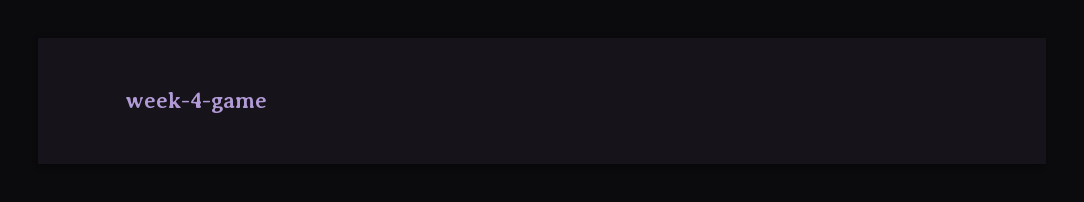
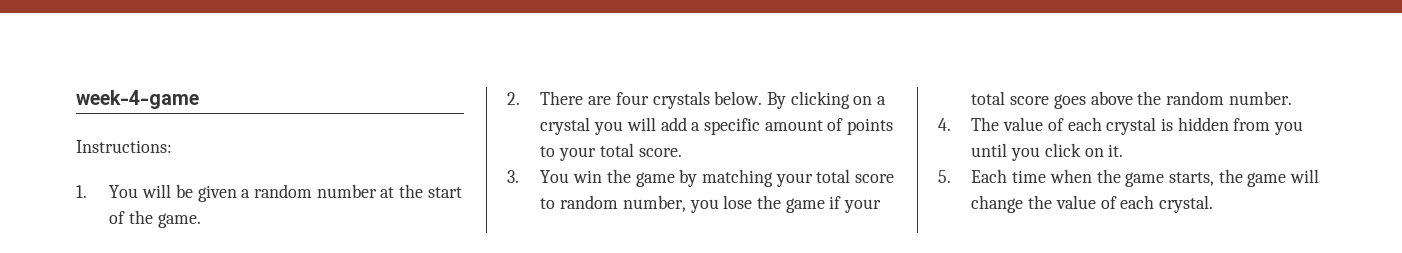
+ Instructions:
+ 1. You will be given a random number at the start of the game.
+ 2. There are four crystals below. By clicking on a crystal you will add a specific amount of points to your total score.
+ 3. You win the game by matching your total score to random number, you lose the game if your total score goes above the random number.
+ 4. The value of each crystal is hidden from you until you click on it.
+ 5. Each time when the game starts, the game will change the value of each crystal.

